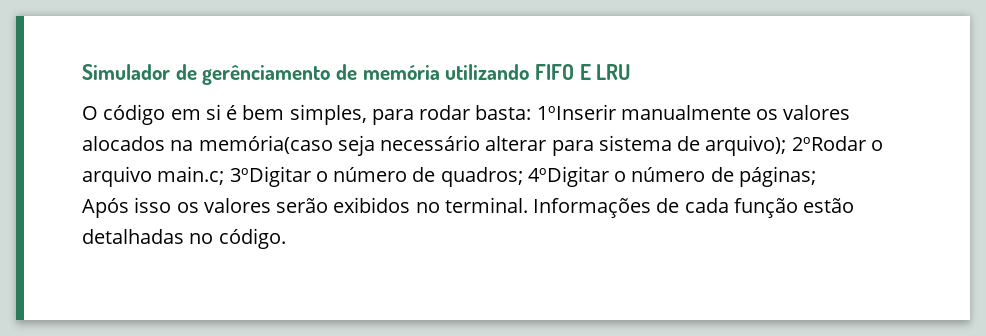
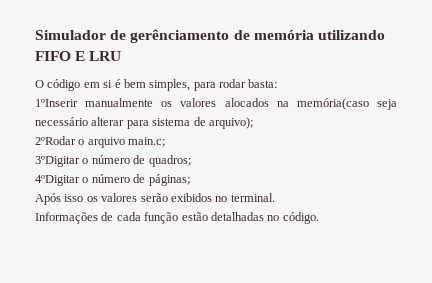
- O código em si é bem simples, para rodar basta: 1ºInserir manualmente os valores alocados na memória(caso seja necessário alterar para sistema de arquivo); 2ºRodar o arquivo main.c; 3ºDigitar o número de quadros; 4ºDigitar o número de páginas;
+ O código em si é bem simples, para rodar basta:
+ 1ºInserir manualmente os valores alocados na memória(caso seja necessário alterar para sistema de arquivo);
+ 2ºRodar o arquivo main.c;
+ 3ºDigitar o número de quadros;
+ 4ºDigitar o número de páginas;
- Após isso os valores serão exibidos no terminal. Informações de cada função estão detalhadas no código.
+ Após isso os valores serão exibidos no terminal.
+ Informações de cada função estão detalhadas no código.

